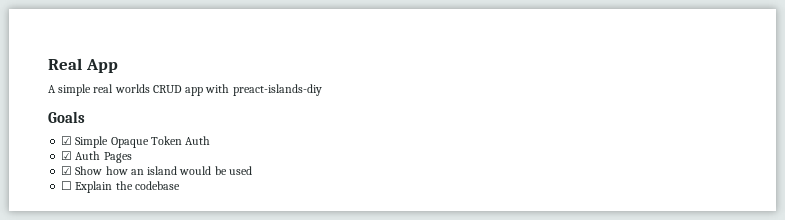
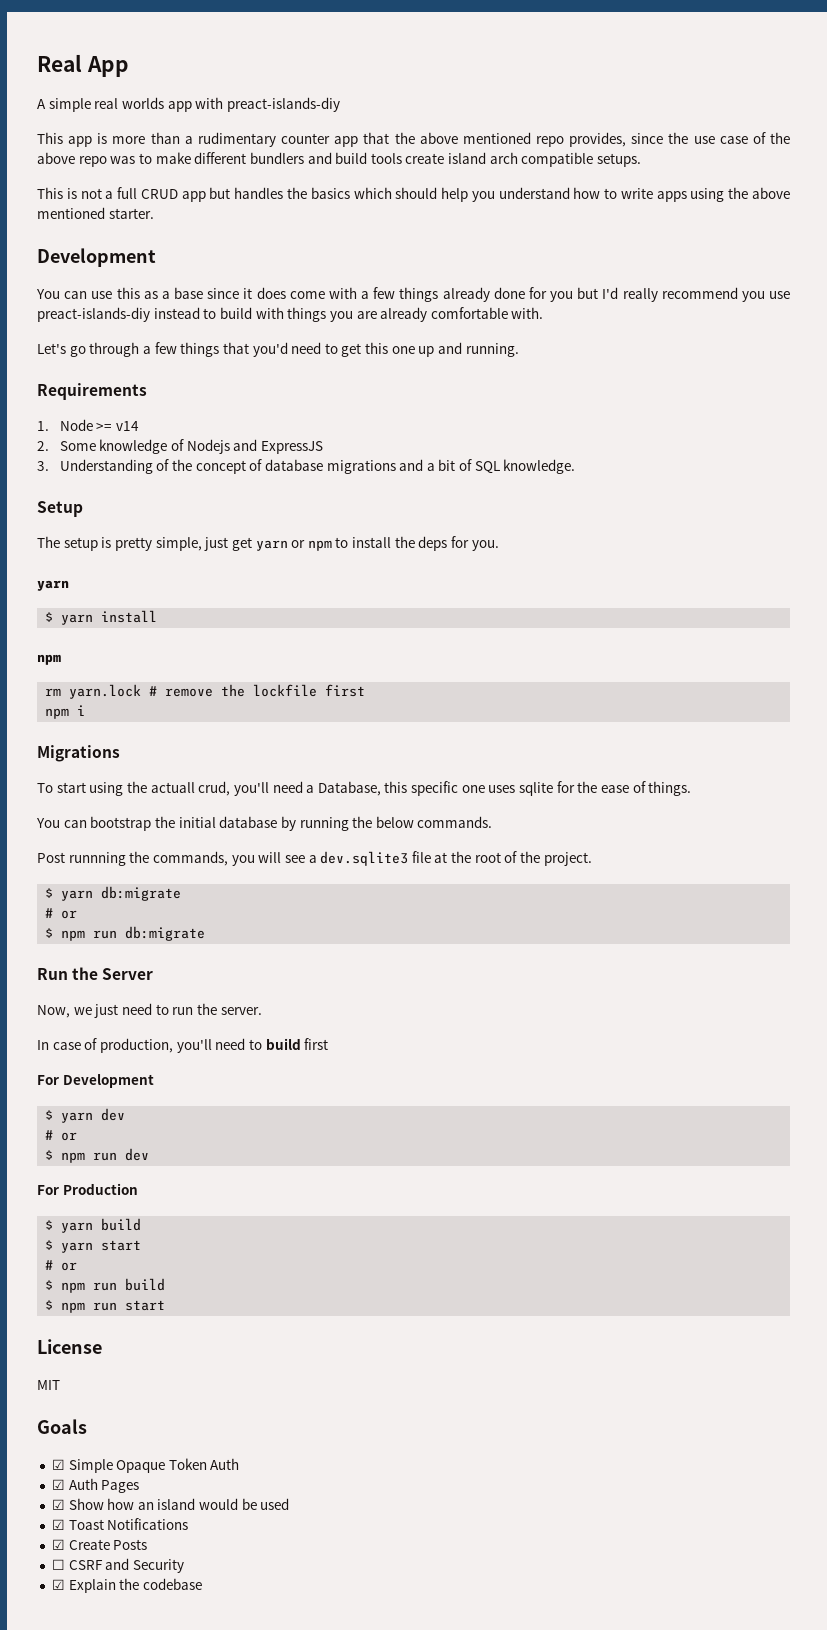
- A simple real worlds CRUD app with preact-islands-diy
+ A simple real worlds app with preact-islands-diy
+ This app is more than a rudimentary counter app that the above mentioned repo provides, since the use case of the above repo was to make different bundlers and build tools create island arch compatible setups.
+ This is not a full CRUD app but handles the basics which should help you understand how to write apps using the above mentioned starter.
+ Development
+ You can use this as a base since it does come with a few things already done for you but I'd really recommend you use preact-islands-diy instead to build with things you are already comfortable with.
+ Let's go through a few things that you'd need to get this one up and running.
+ Requirements
+ 1. Node >= v14
+ 2. Some knowledge of Nodejs and ExpressJS
+ 3. Understanding of the concept of database migrations and a bit of SQL knowledge.
+ Setup
+ The setup is pretty simple, just get yarn or npm to install the deps for you.
+ yarn
+ $ yarn install
+ npm
+ rm yarn.lock # remove the lockfile first
+ npm i
+ Migrations
+ To start using the actuall crud, you'll need a Database, this specific one uses sqlite for the ease of things.
+ You can bootstrap the initial database by running the below commands.
+ Post runnning the commands, you will see a dev.sqlite3 file at the root of the project.
+ $ yarn db:migrate
+ # or
+ $ npm run db:migrate
+ Run the Server
+ Now, we just need to run the server.
+ In case of production, you'll need to build first
+ For Development
+ $ yarn dev
+ # or
+ $ npm run dev
+ For Production
+ $ yarn build
+ $ yarn start
+ # or
+ $ npm run build
+ $ npm run start
+ License
+ MIT
- ☐ Explain the codebase
+ ☑ Toast Notifications
+ ☑ Create Posts
+ ☐ CSRF and Security
+ ☑ Explain the codebase

